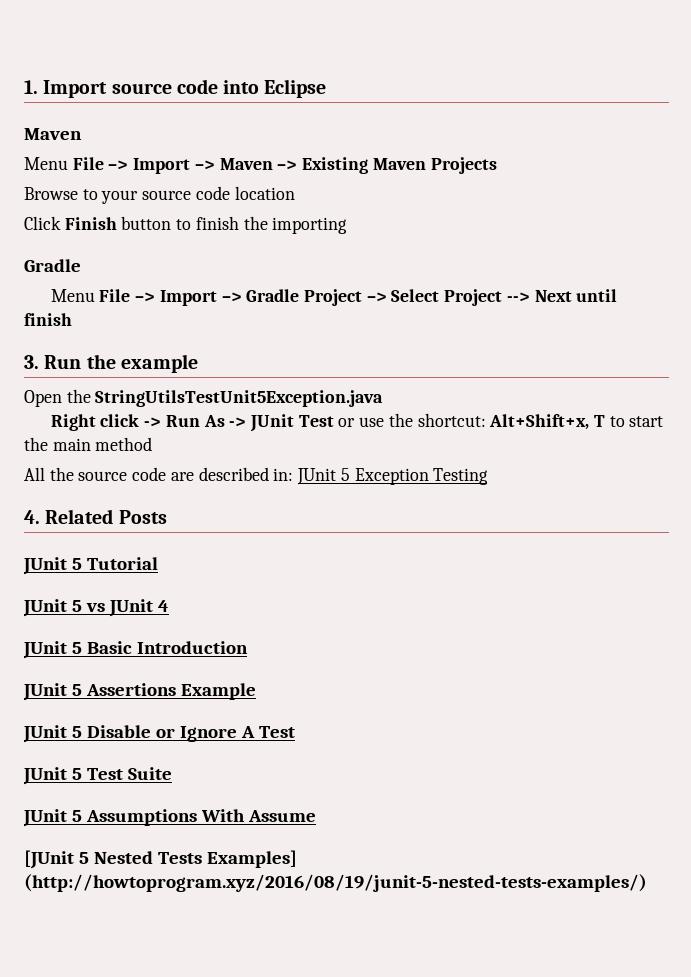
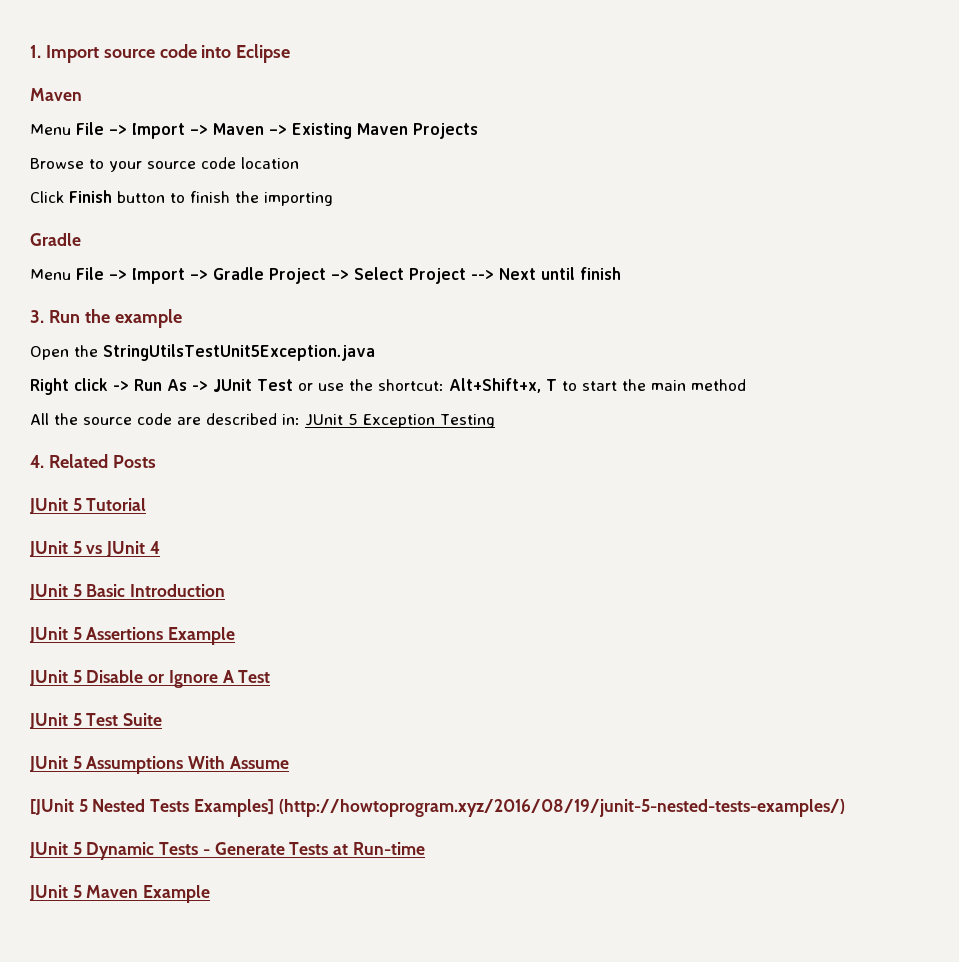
+ JUnit 5 Dynamic Tests - Generate Tests at Run-time
+ JUnit 5 Maven Example

